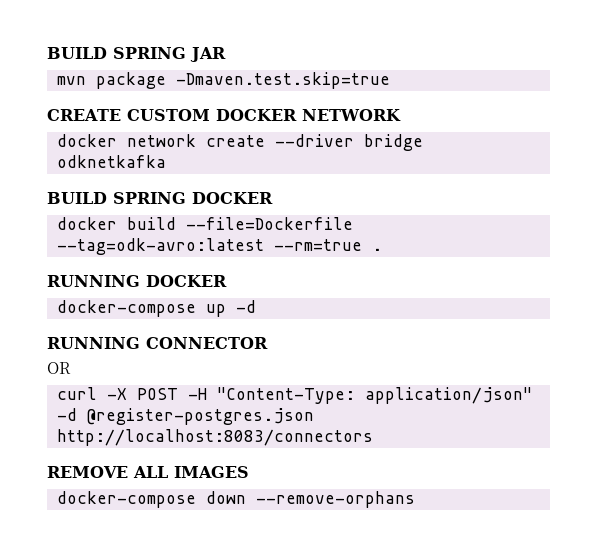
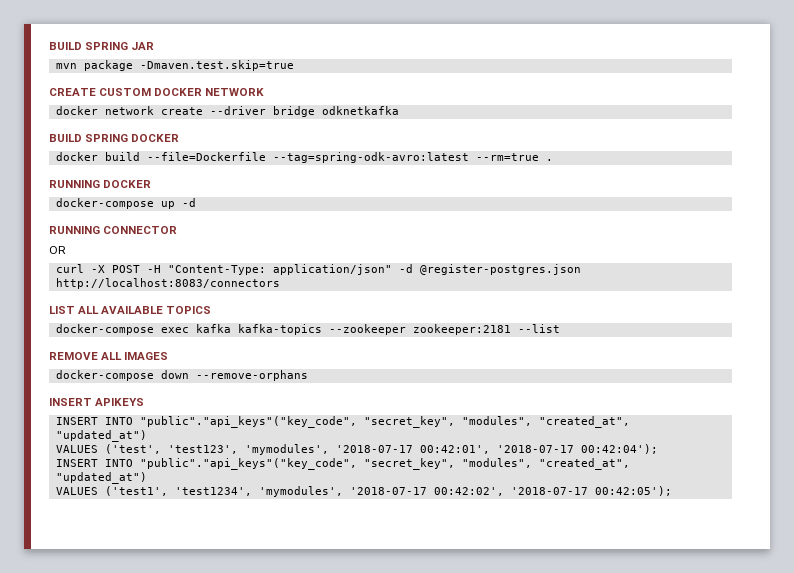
- docker build --file=Dockerfile --tag=odk-avro:latest --rm=true .
+ docker build --file=Dockerfile --tag=spring-odk-avro:latest --rm=true .
+ LIST ALL AVAILABLE TOPICS
+ docker-compose exec kafka kafka-topics --zookeeper zookeeper:2181 --list
+ INSERT APIKEYS
+ INSERT INTO "public"."api_keys"("key_code", "secret_key", "modules", "created_at", "updated_at")
+ VALUES ('test', 'test123', 'mymodules', '2018-07-17 00:42:01', '2018-07-17 00:42:04');
+ INSERT INTO "public"."api_keys"("key_code", "secret_key", "modules", "created_at", "updated_at")
+ VALUES ('test1', 'test1234', 'mymodules', '2018-07-17 00:42:02', '2018-07-17 00:42:05');

